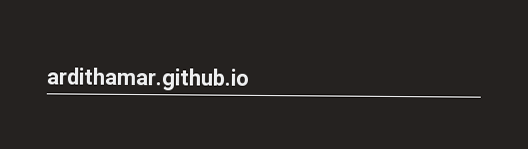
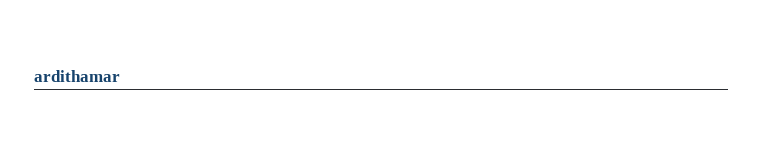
- ardithamar.github.io
+ ardithamar

